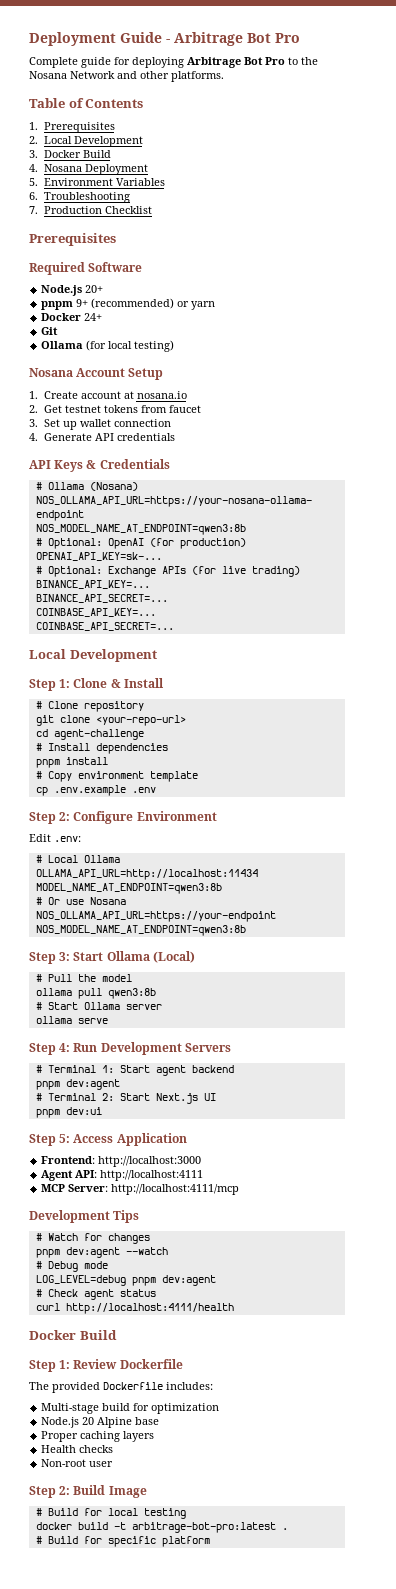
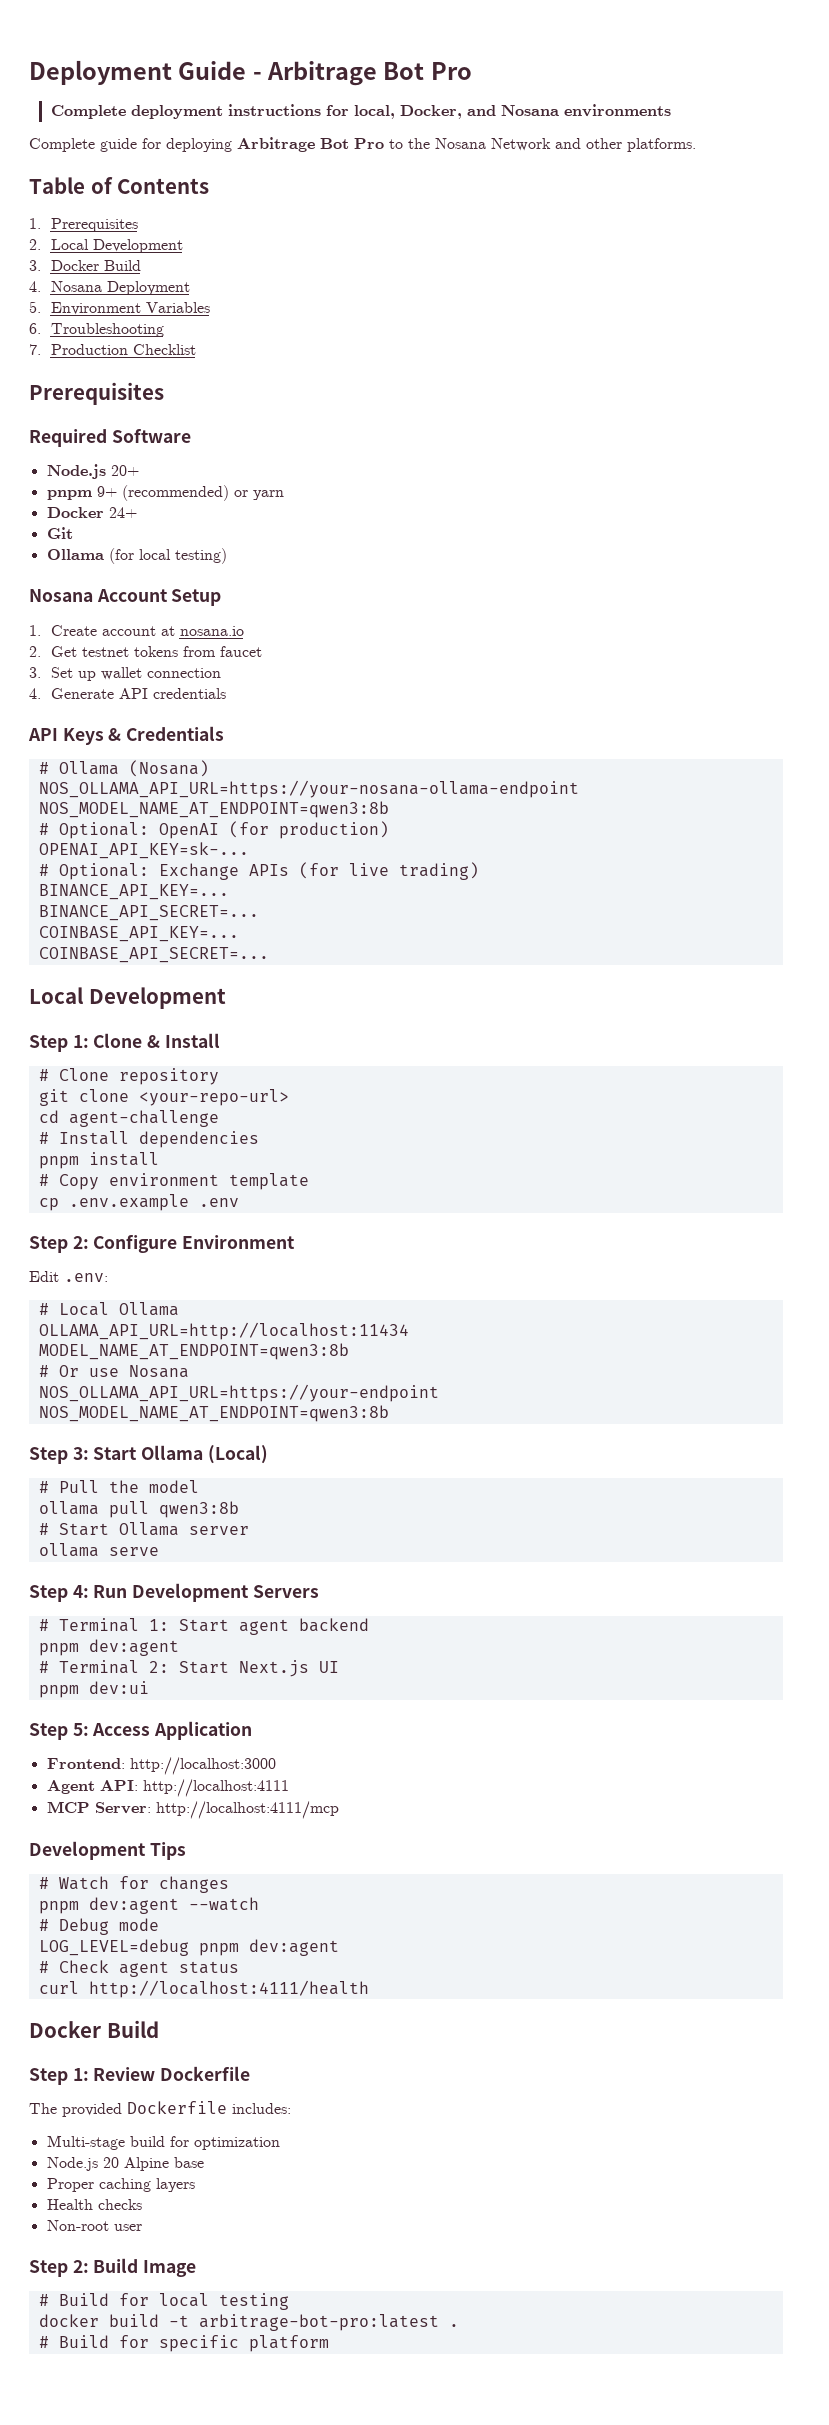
+ Complete deployment instructions for local, Docker, and Nosana environments

